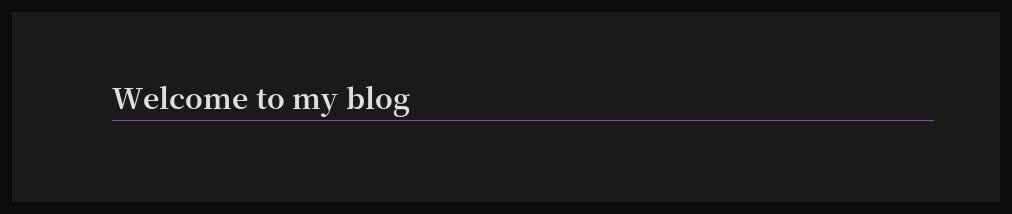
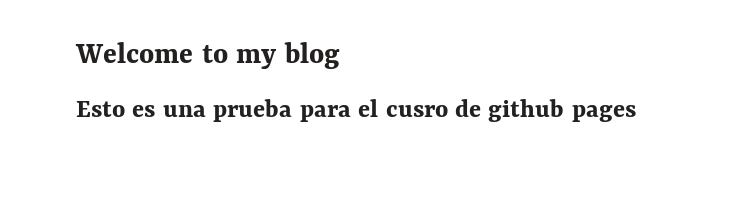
+ Esto es una prueba para el cusro de github pages

